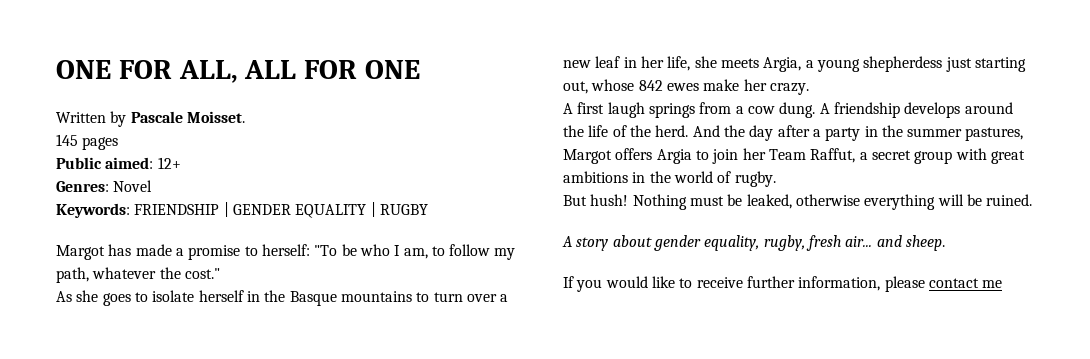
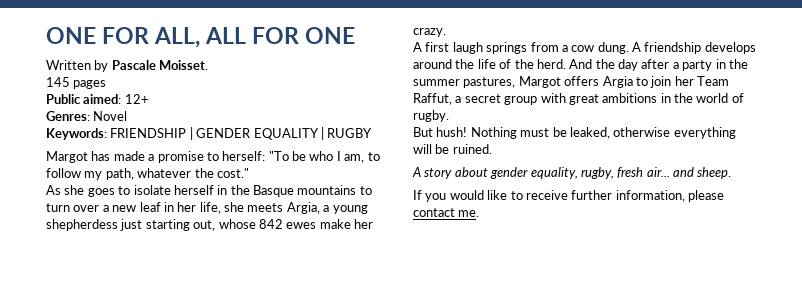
- If you would like to receive further information, please contact me
+ If you would like to receive further information, please contact me.

